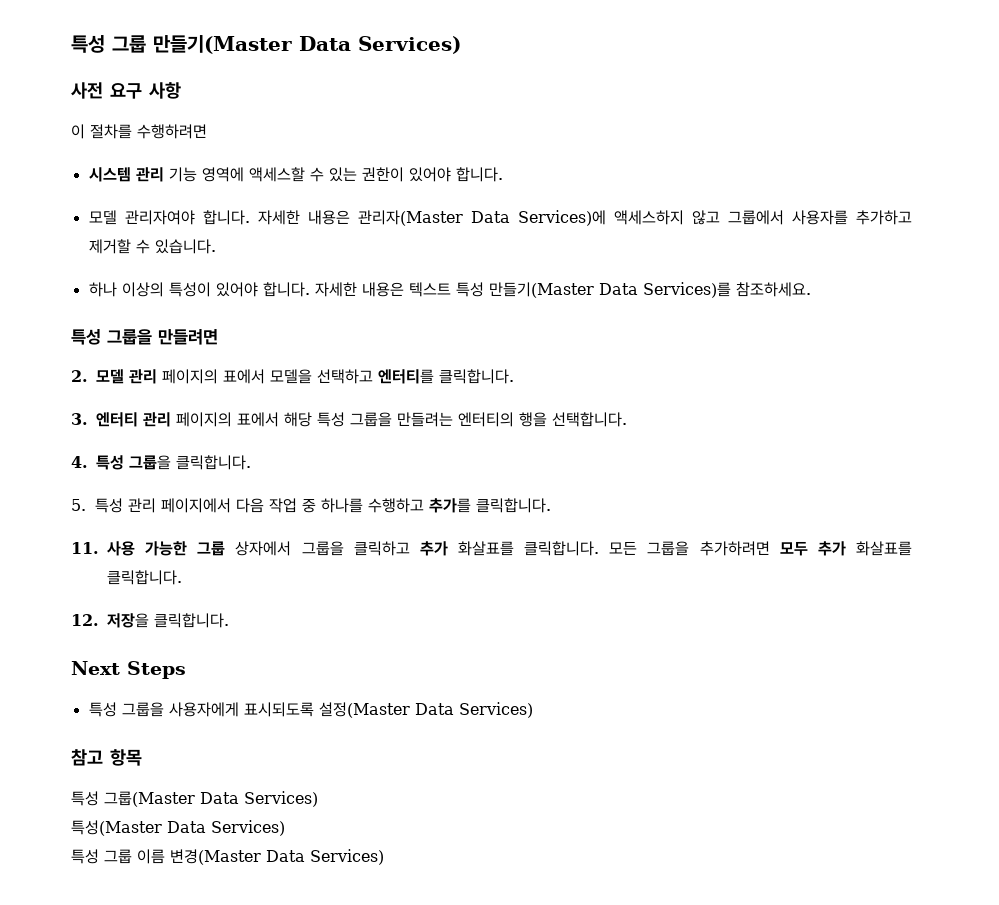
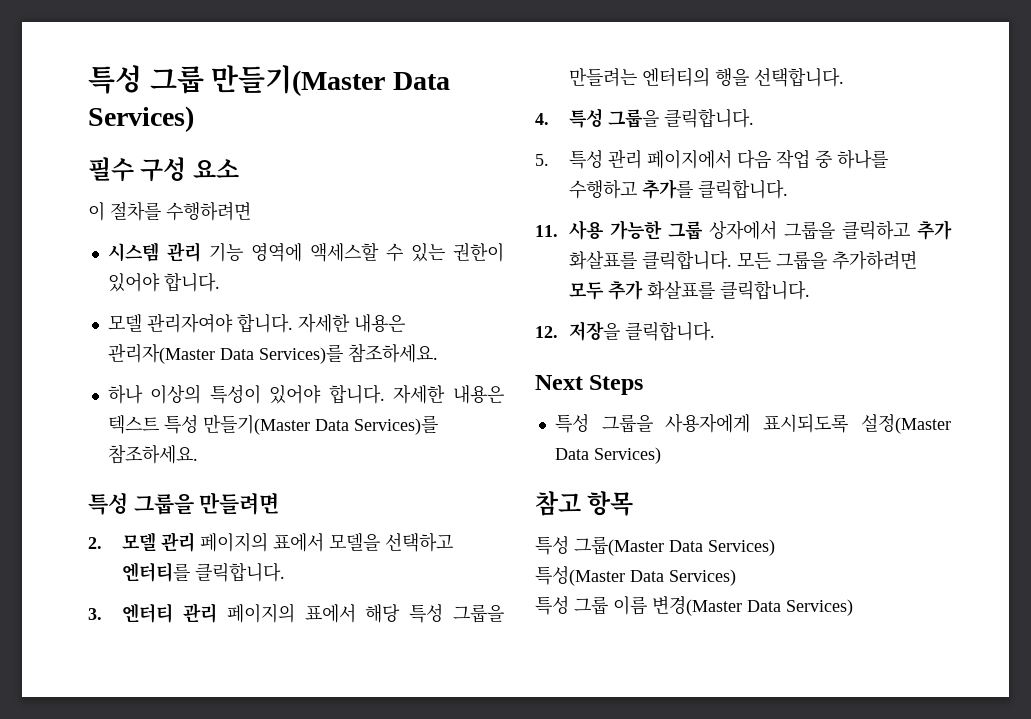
- 사전 요구 사항
+ 필수 구성 요소
- 자세한 내용은 관리자(Master Data Services)에 액세스하지 않고 그룹에서 사용자를 추가하고 제거할 수 있습니다.
+ 자세한 내용은 관리자(Master Data Services)를 참조하세요.

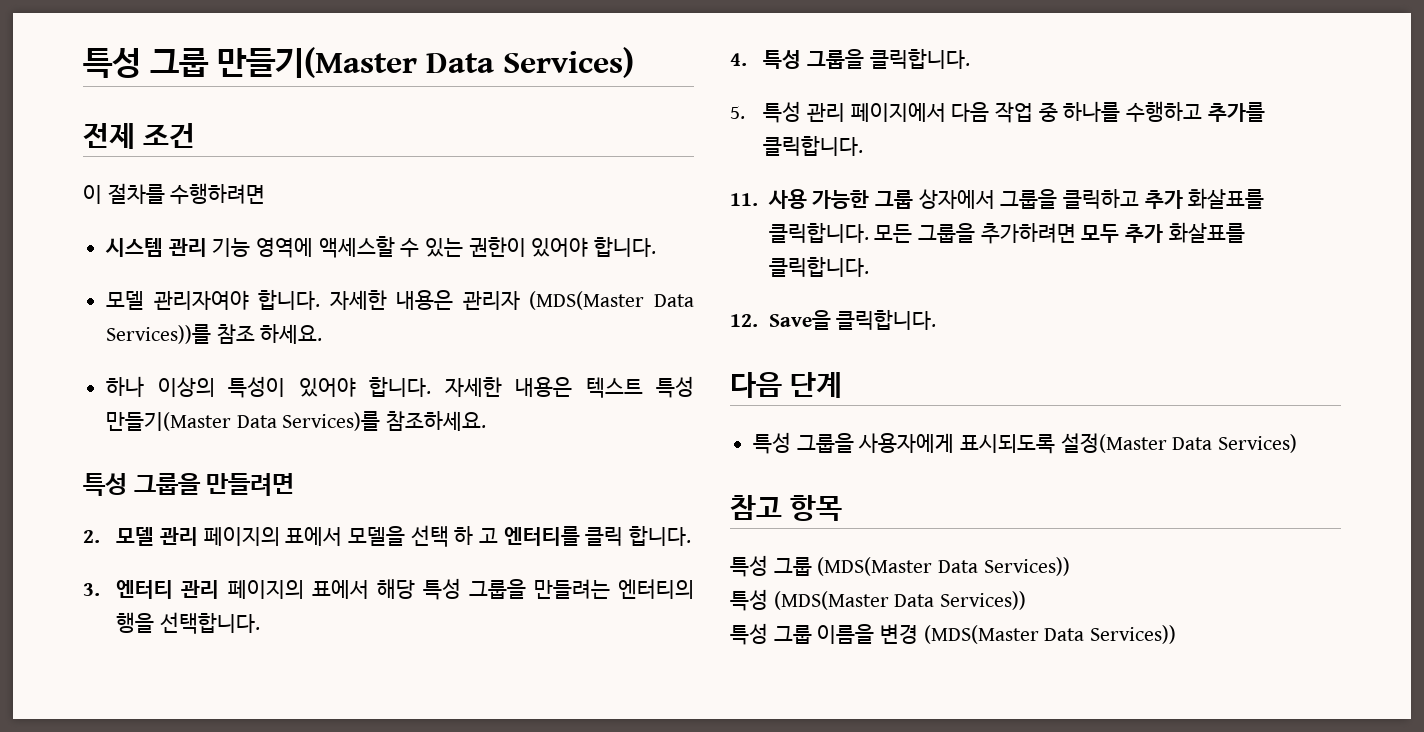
- 필수 구성 요소
+ 전제 조건
- 자세한 내용은 관리자(Master Data Services)를 참조하세요.
+ 자세한 내용은 관리자 (MDS(Master Data Services))를 참조 하세요.
- 2. 모델 관리 페이지의 표에서 모델을 선택하고 엔터티를 클릭합니다.
+ 2. 모델 관리 페이지의 표에서 모델을 선택 하 고 엔터티를 클릭 합니다.
- 12. 저장을 클릭합니다.
- Next Steps
+ 12. Save을 클릭합니다.
+ 다음 단계
- 특성 그룹(Master Data Services)
- 특성(Master Data Services)
- 특성 그룹 이름 변경(Master Data Services)
+ 특성 그룹 (MDS(Master Data Services))
+ 특성 (MDS(Master Data Services))
+ 특성 그룹 이름을 변경 (MDS(Master Data Services))

